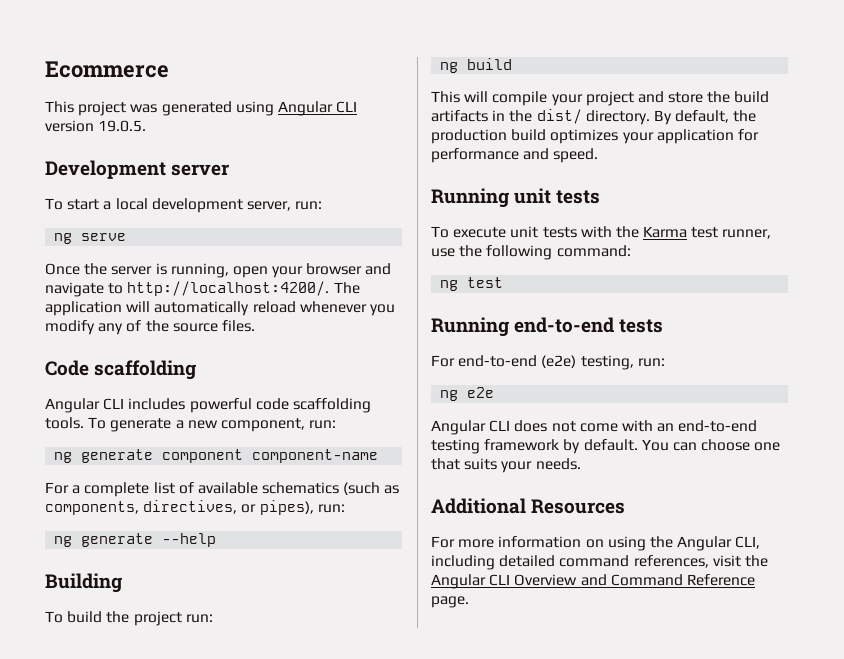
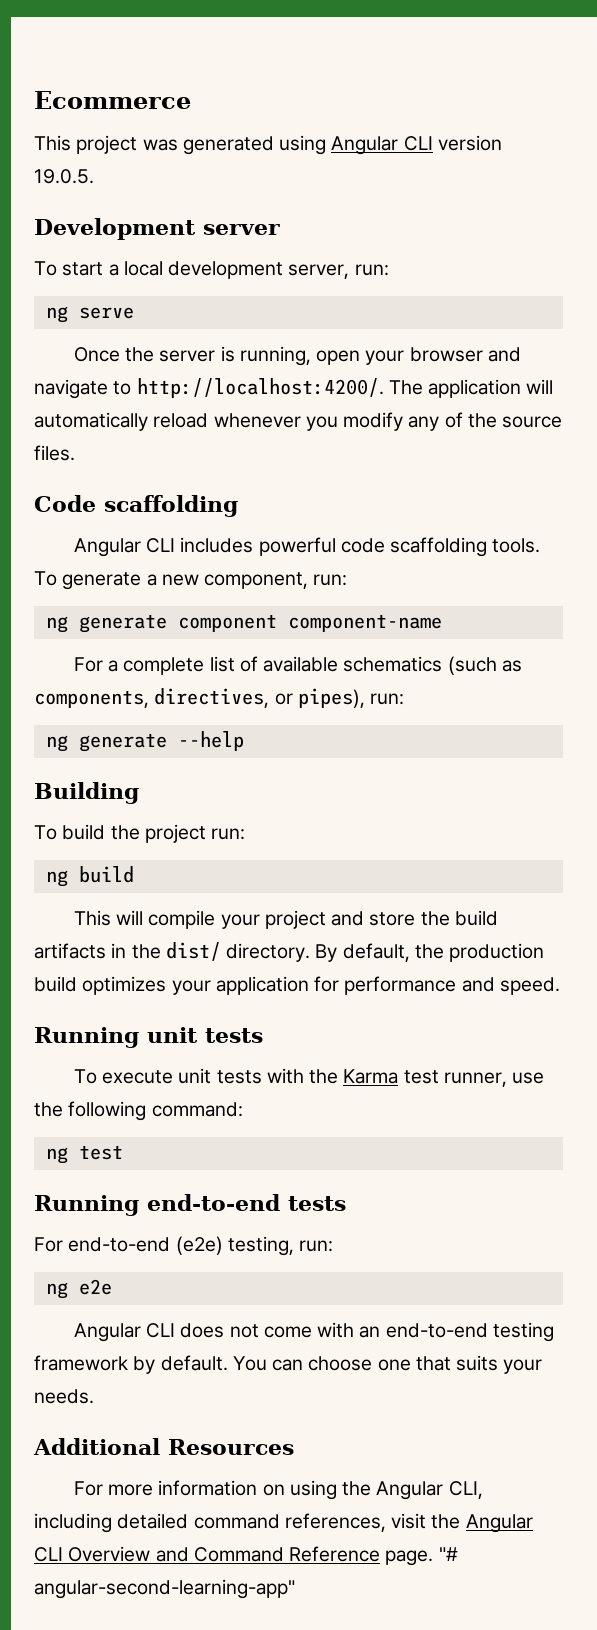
+ "# angular-second-learning-app"

